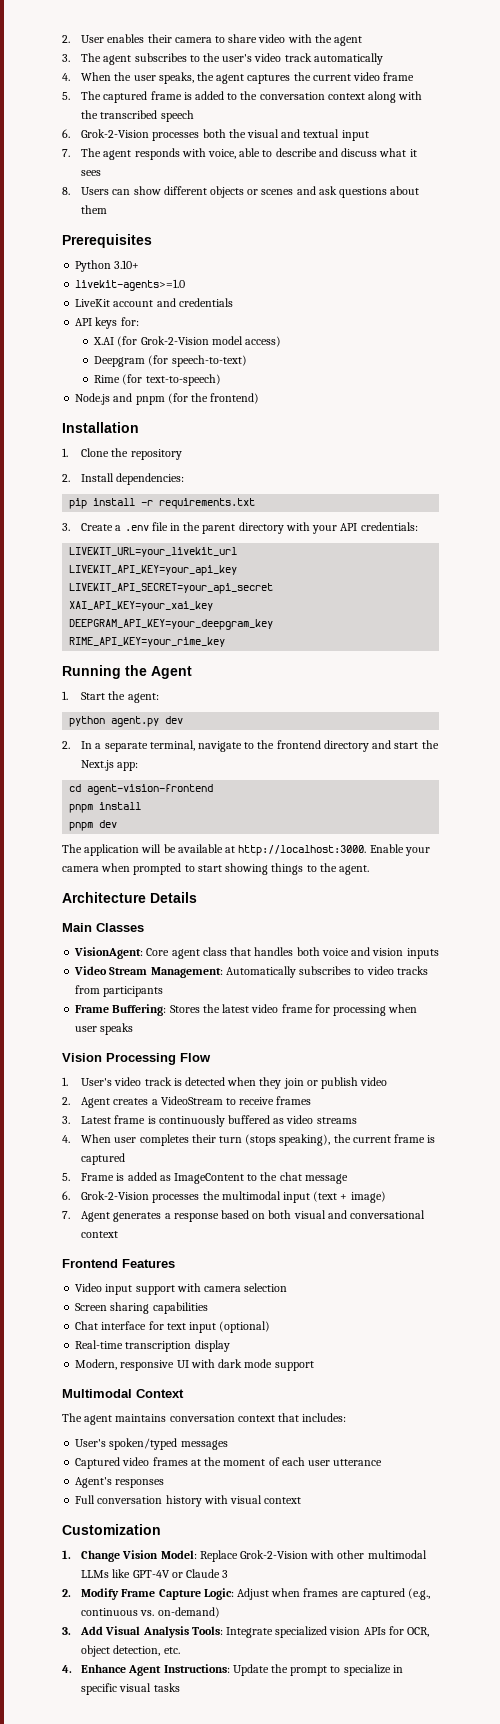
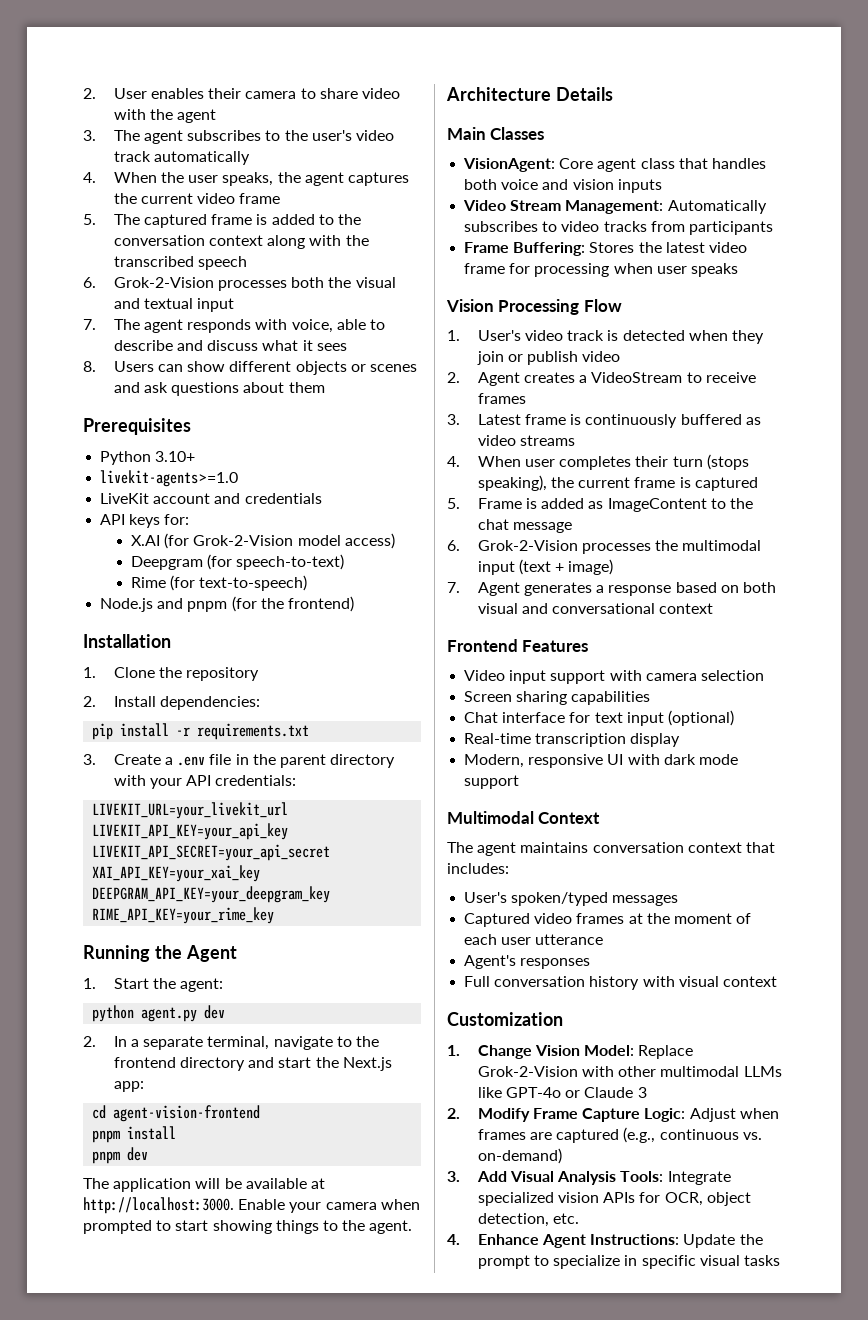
- 1. Change Vision Model: Replace Grok-2-Vision with other multimodal LLMs like GPT-4V or Claude 3
+ 1. Change Vision Model: Replace Grok-2-Vision with other multimodal LLMs like GPT-4o or Claude 3

